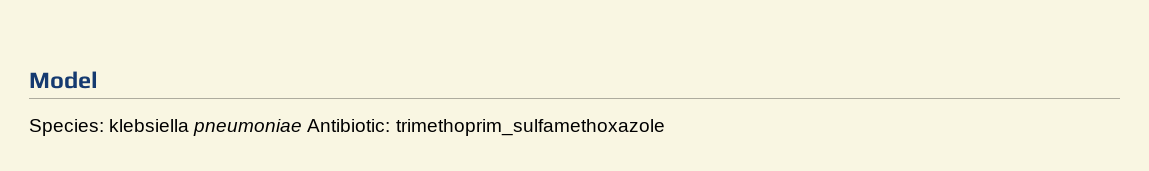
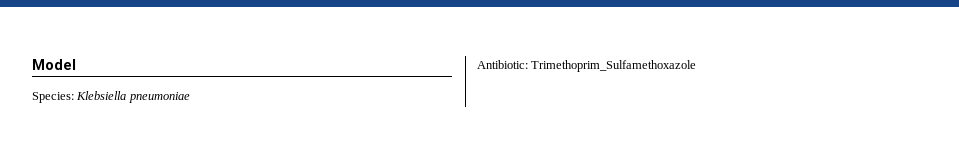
- Species: klebsiella pneumoniae Antibiotic: trimethoprim_sulfamethoxazole
+ Species: Klebsiella pneumoniae
+ Antibiotic: Trimethoprim_Sulfamethoxazole

